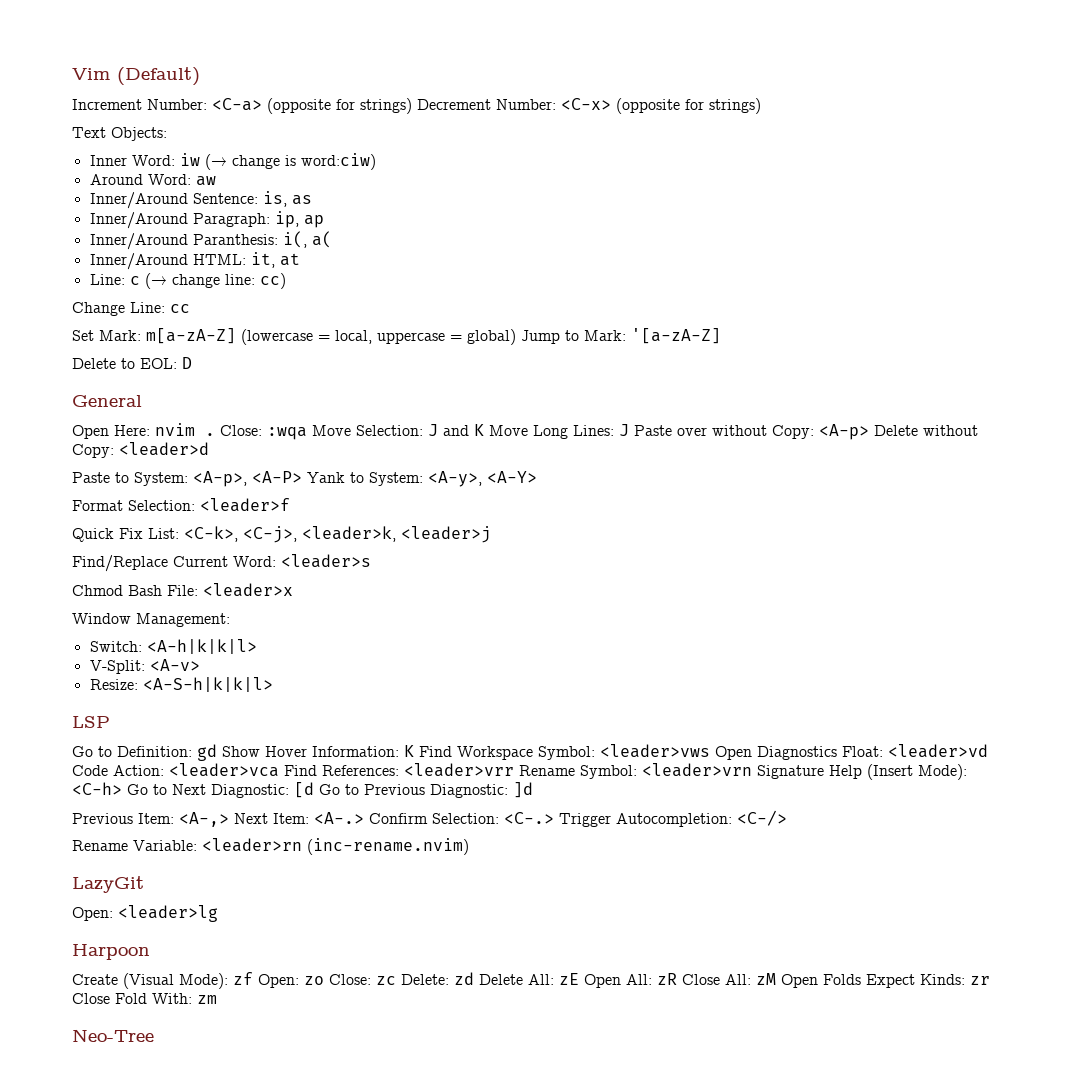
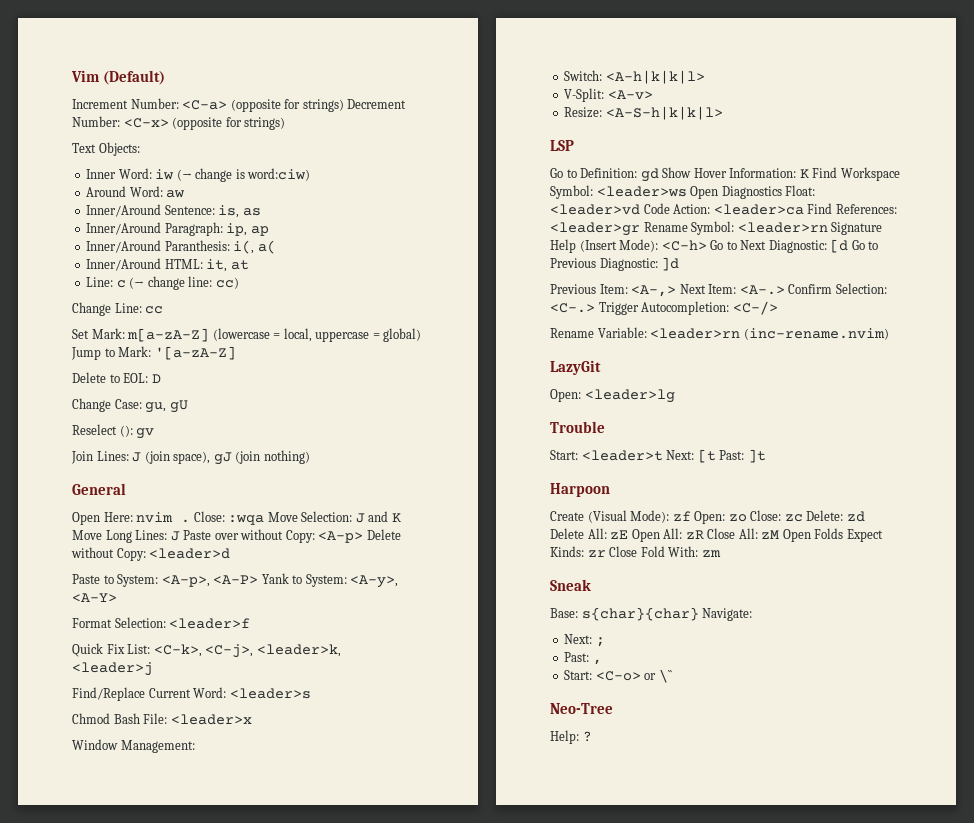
+ Change Case: gu, gU
+ Reselect (): gv
+ Join Lines: J (join space), gJ (join nothing)
- Go to Definition: gd Show Hover Information: K Find Workspace Symbol: <leader>vws Open Diagnostics Float: <leader>vd Code Action: <leader>vca Find References: <leader>vrr Rename Symbol: <leader>vrn Signature Help (Insert Mode): <C-h> Go to Next Diagnostic: [d Go to Previous Diagnostic: ]d
+ Go to Definition: gd Show Hover Information: K Find Workspace Symbol: <leader>ws Open Diagnostics Float: <leader>vd Code Action: <leader>ca Find References: <leader>gr Rename Symbol: <leader>rn Signature Help (Insert Mode): <C-h> Go to Next Diagnostic: [d Go to Previous Diagnostic: ]d
+ Trouble
+ Start: <leader>t Next: [t Past: ]t
+ Sneak
+ Base: s{char}{char} Navigate:
+ Next: ;
+ Past: ,
+ Start: <C-o> or \``
+ Help: ?

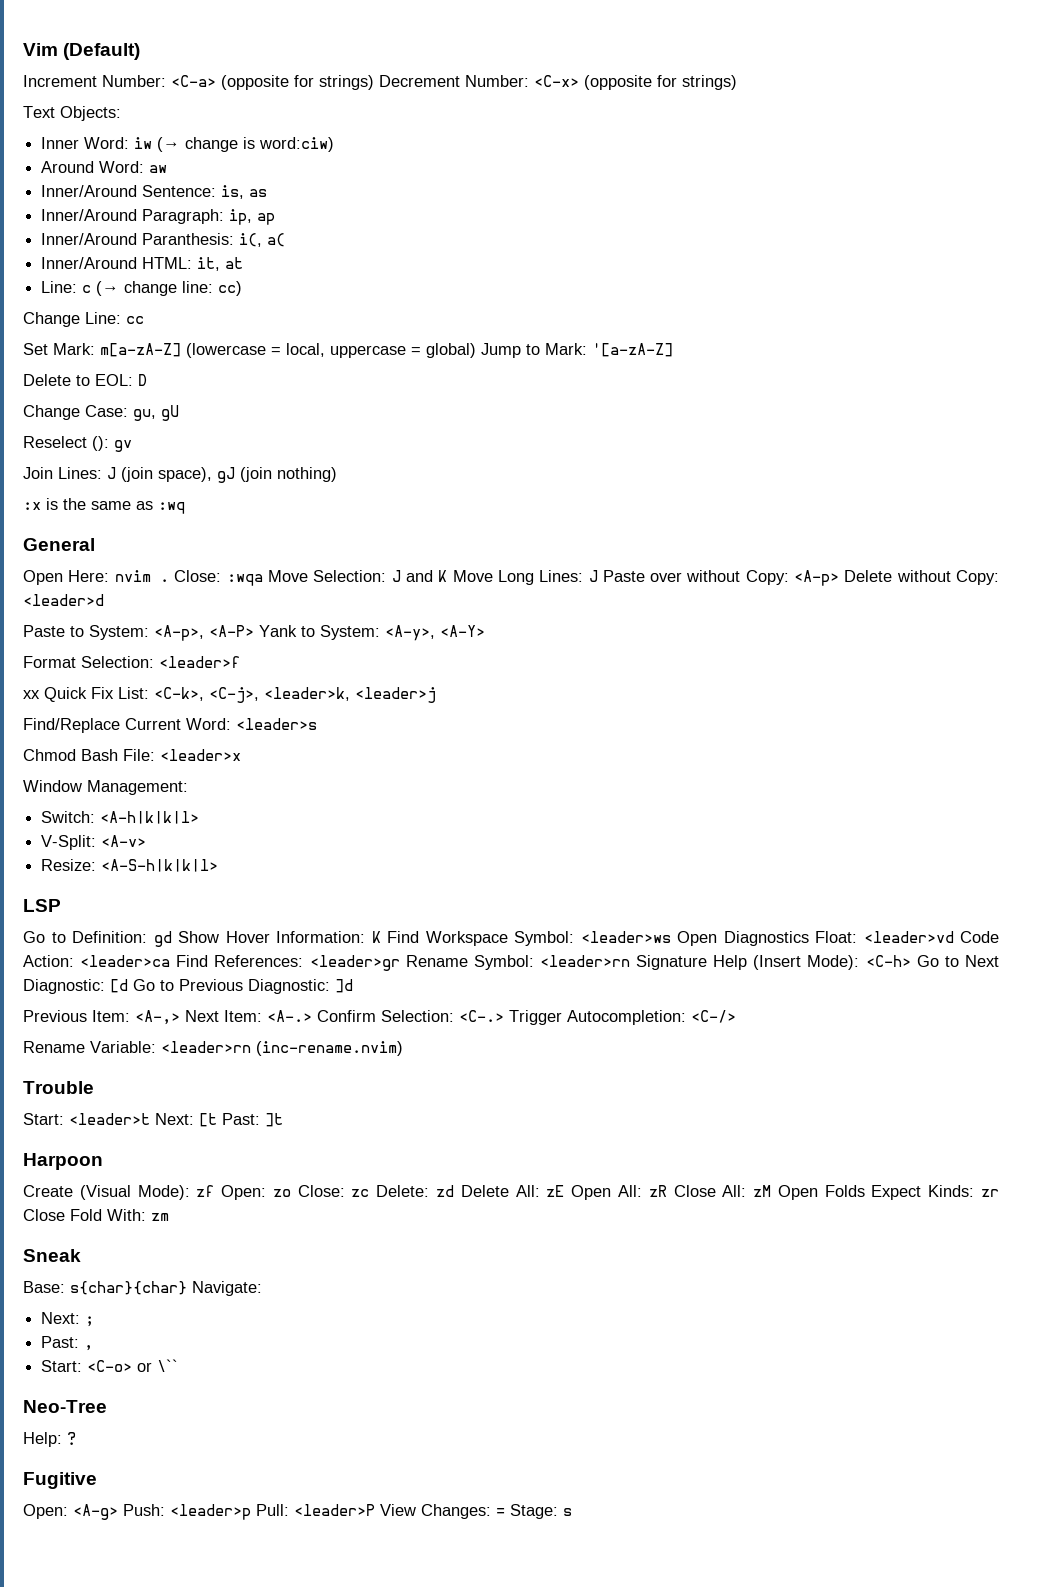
+ :x is the same as :wq
- Quick Fix List: <C-k>, <C-j>, <leader>k, <leader>j
+ xx Quick Fix List: <C-k>, <C-j>, <leader>k, <leader>j
- LazyGit
- Open: <leader>lg
+ Fugitive
+ Open: <A-g> Push: <leader>p Pull: <leader>P View Changes: = Stage: s

